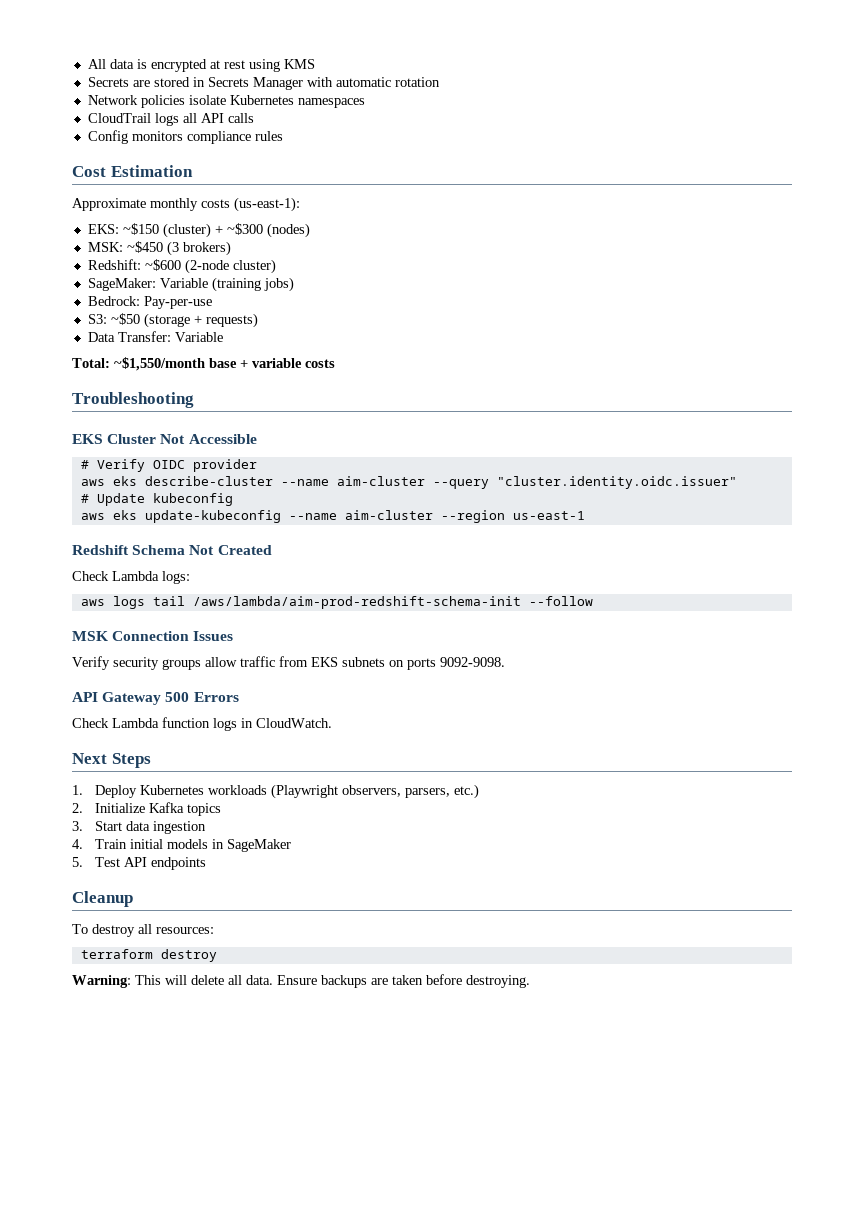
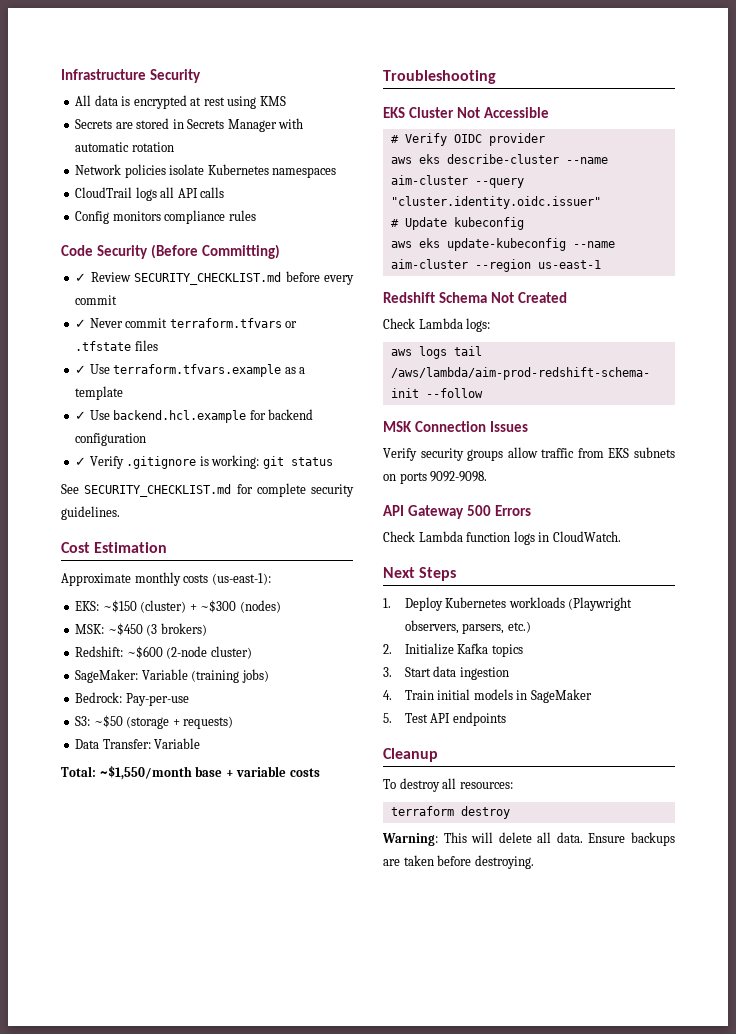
+ Infrastructure Security
+ Code Security (Before Committing)
+ ✓ Review SECURITY_CHECKLIST.md before every commit
+ ✓ Never commit terraform.tfvars or .tfstate files
+ ✓ Use terraform.tfvars.example as a template
+ ✓ Use backend.hcl.example for backend configuration
+ ✓ Verify .gitignore is working: git status
+ See SECURITY_CHECKLIST.md for complete security guidelines.

